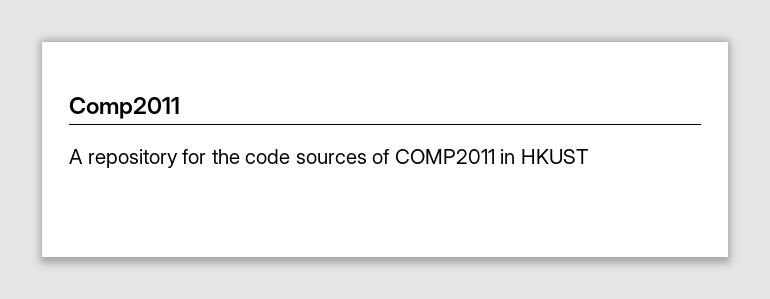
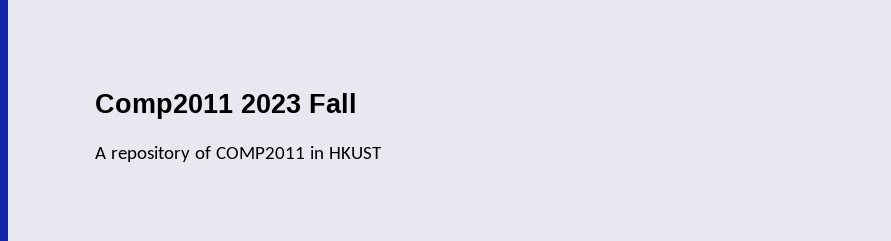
- Comp2011
+ Comp2011 2023 Fall
- A repository for the code sources of COMP2011 in HKUST
+ A repository of COMP2011 in HKUST

